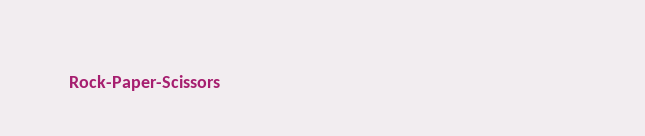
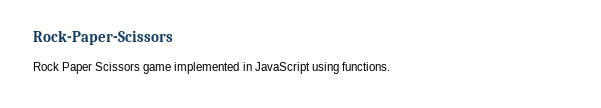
+ Rock Paper Scissors game implemented in JavaScript using functions.

